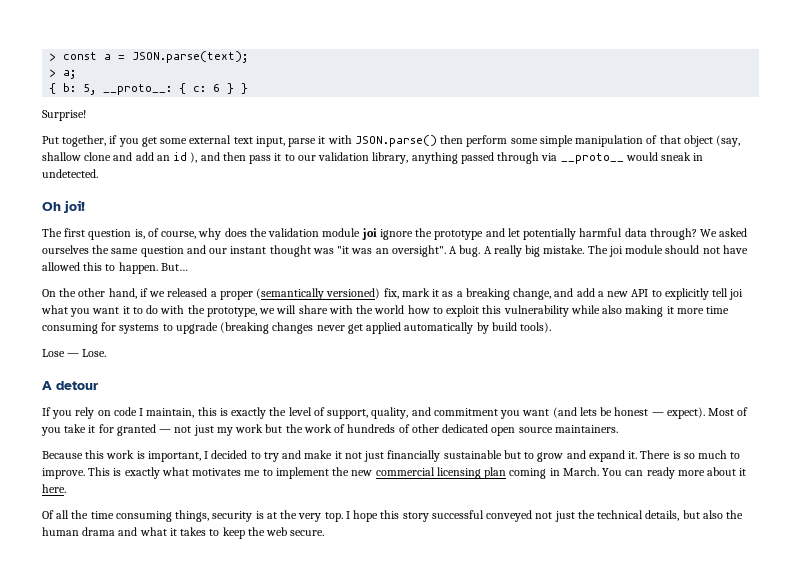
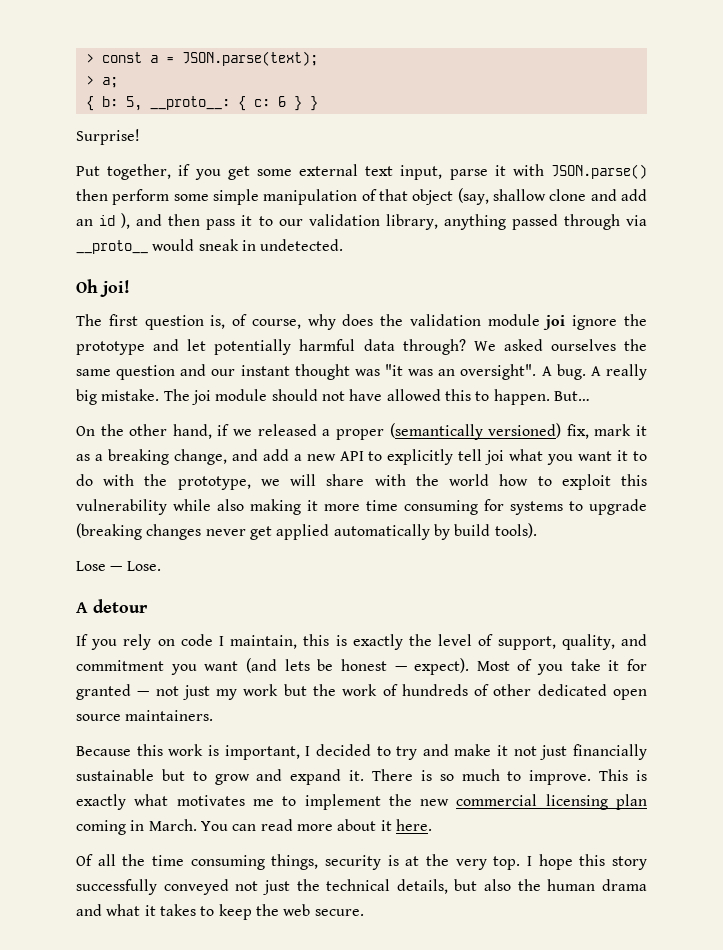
- You can ready more about it here.
+ You can read more about it here.
- I hope this story successful conveyed not just the technical details, but also the human drama and what it takes to keep the web secure.
+ I hope this story successfully conveyed not just the technical details, but also the human drama and what it takes to keep the web secure.

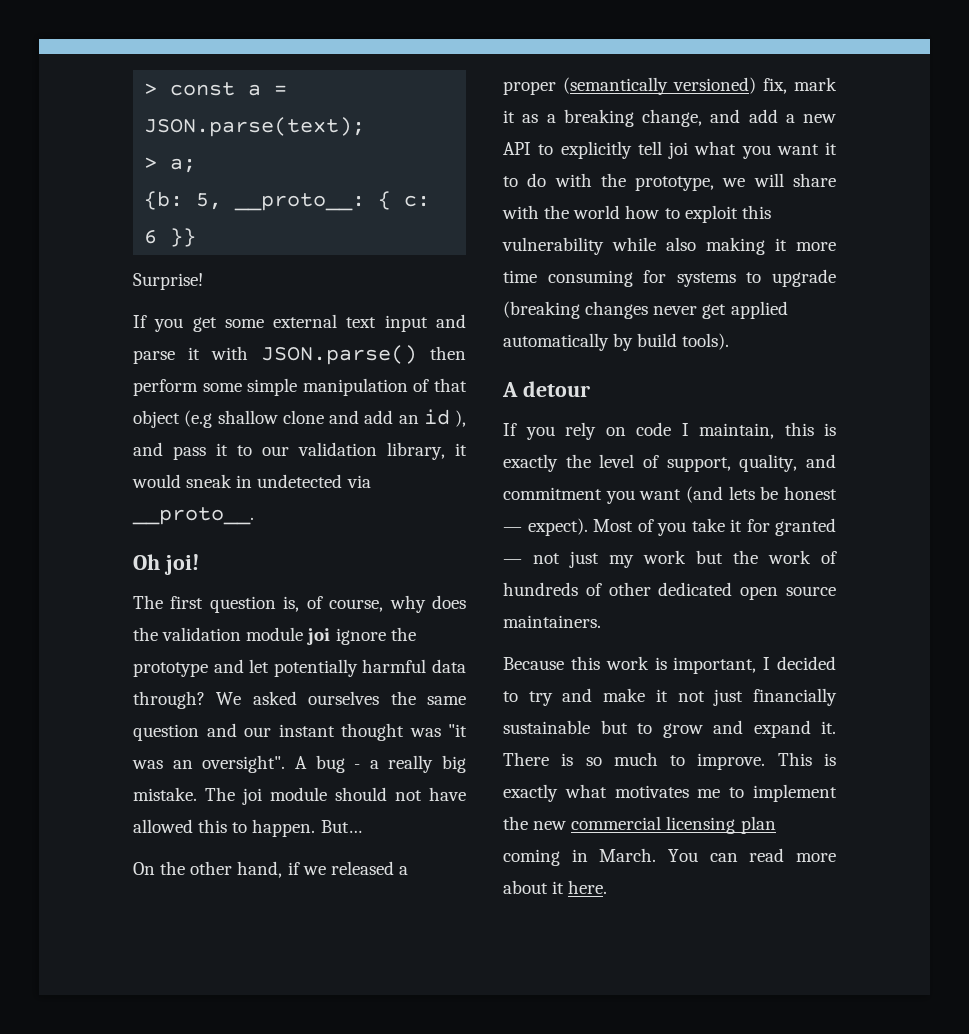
- { b: 5, __proto__: { c: 6 } }
+ {b: 5, __proto__: { c: 6 }}
- Put together, if you get some external text input, parse it with JSON.parse() then perform some simple manipulation of that object (say, shallow clone and add an id ), and then pass it to our validation library, anything passed through via __proto__ would sneak in undetected.
+ If you get some external text input and parse it with JSON.parse() then perform some simple manipulation of that object (e.g shallow clone and add an id ), and pass it to our validation library, it would sneak in undetected via __proto__.
- A bug. A really big mistake.
+ A bug - a really big mistake.
- Lose — Lose.
- Of all the time consuming things, security is at the very top. I hope this story successfully conveyed not just the technical details, but also the human drama and what it takes to keep the web secure.

